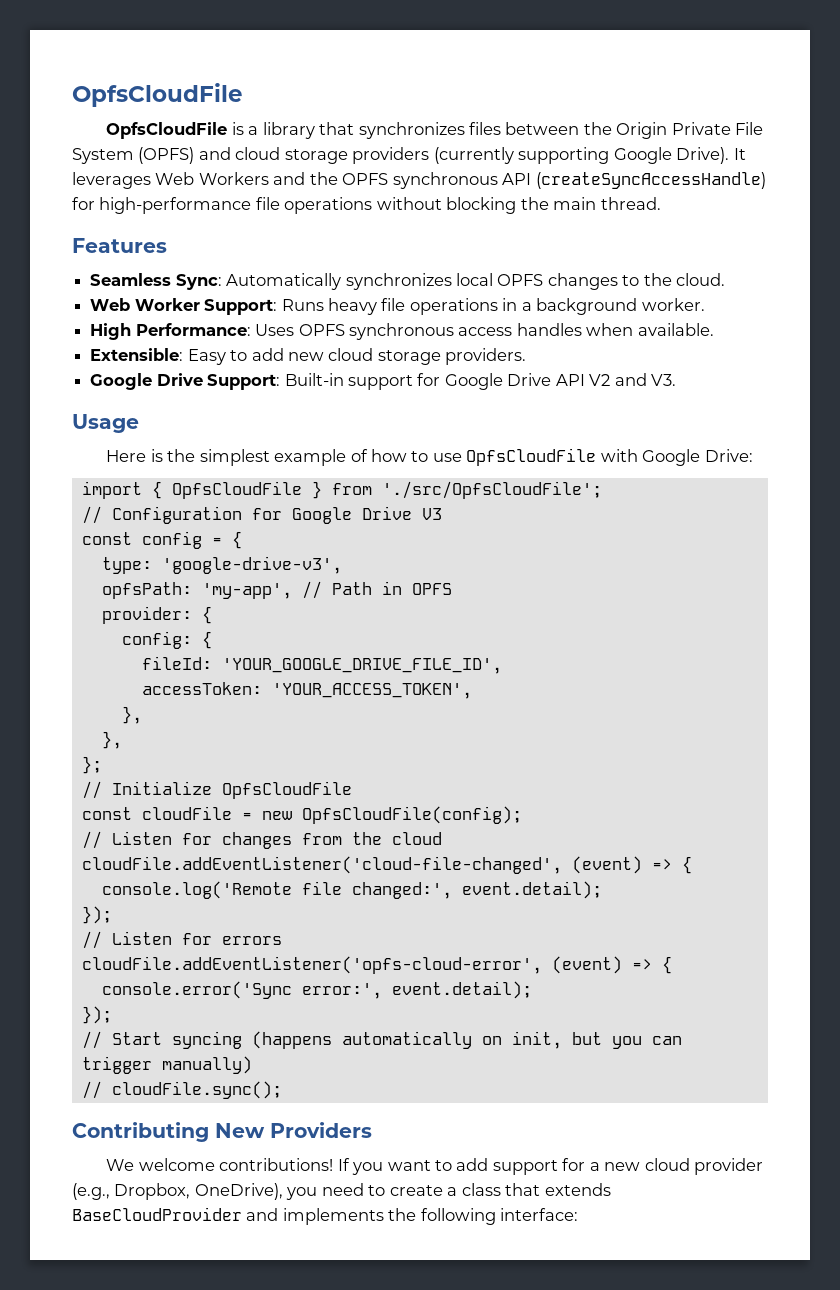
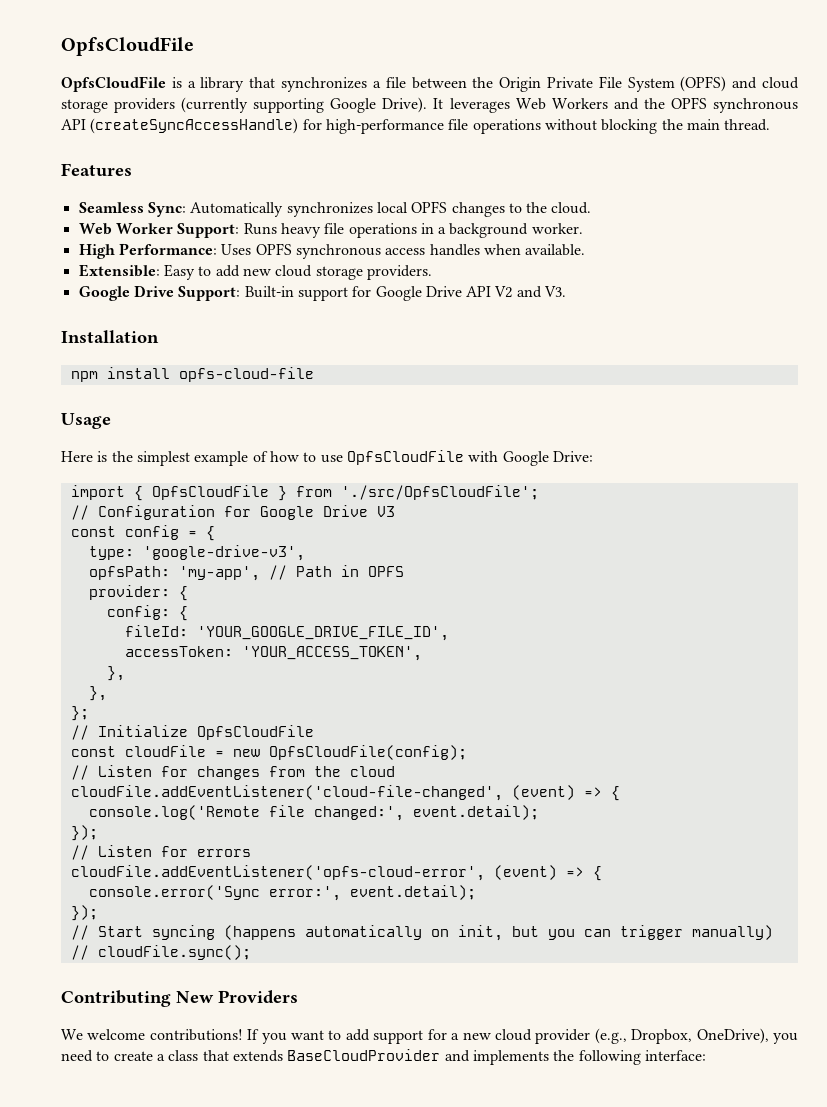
- OpfsCloudFile is a library that synchronizes files between the Origin Private File System (OPFS) and cloud storage providers (currently supporting Google Drive).
+ OpfsCloudFile is a library that synchronizes a file between the Origin Private File System (OPFS) and cloud storage providers (currently supporting Google Drive).
+ Installation
+ npm install opfs-cloud-file

